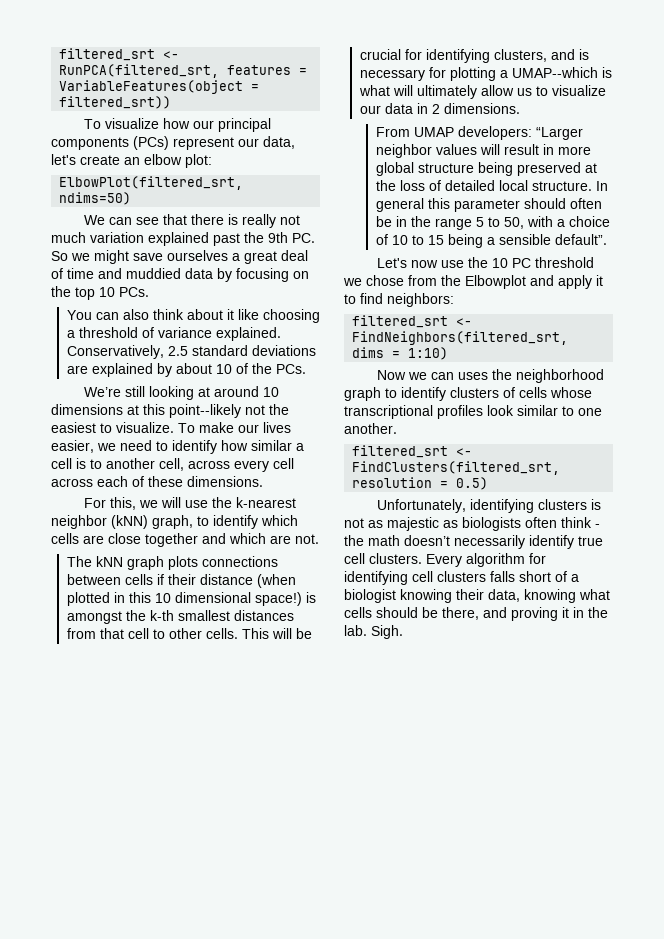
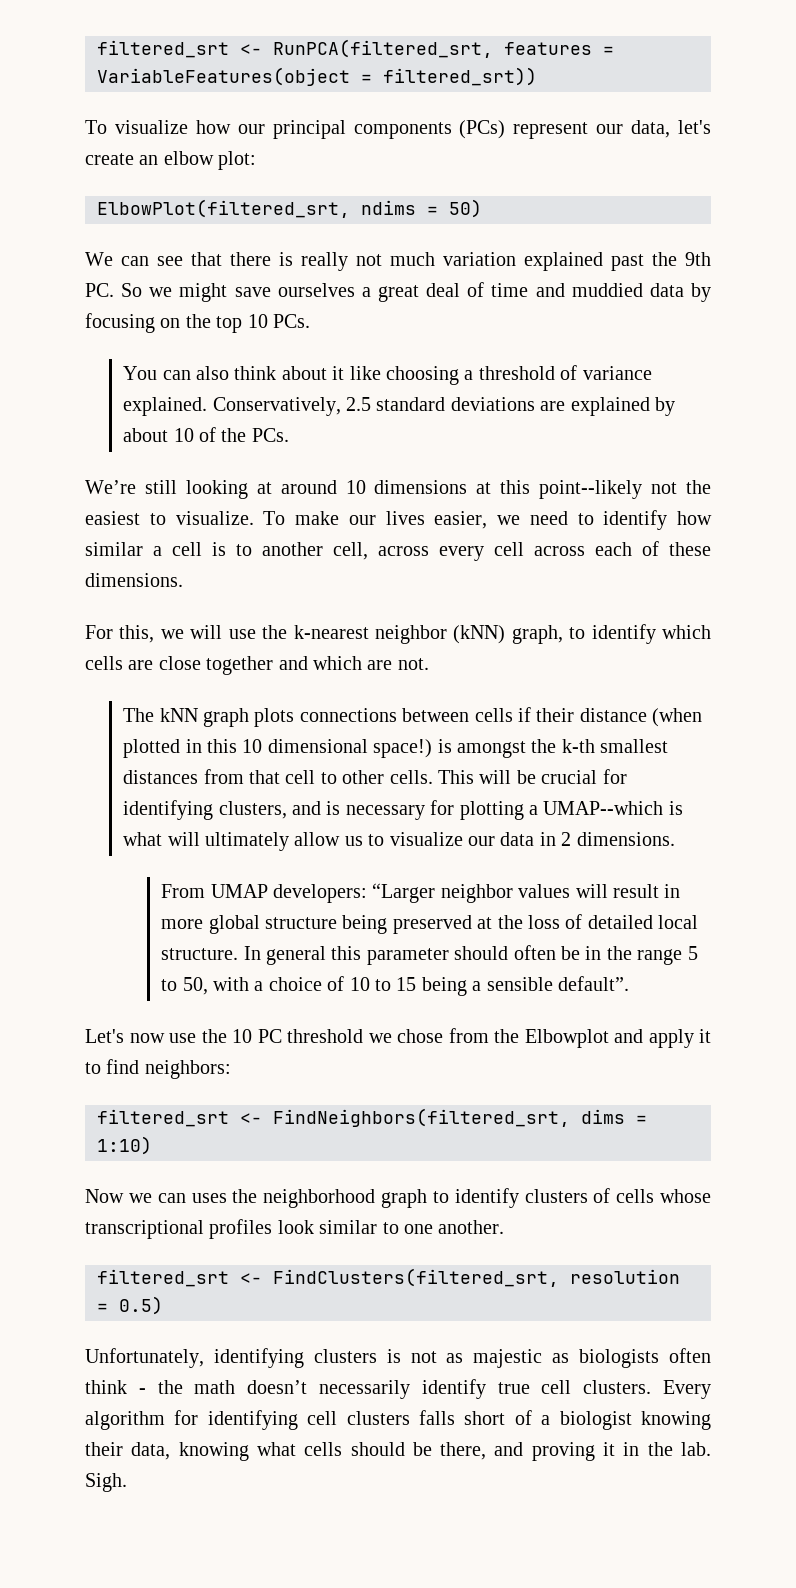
- ElbowPlot(filtered_srt, ndims=50)
+ ElbowPlot(filtered_srt, ndims = 50)

